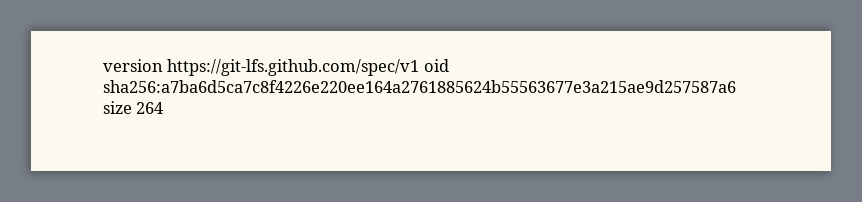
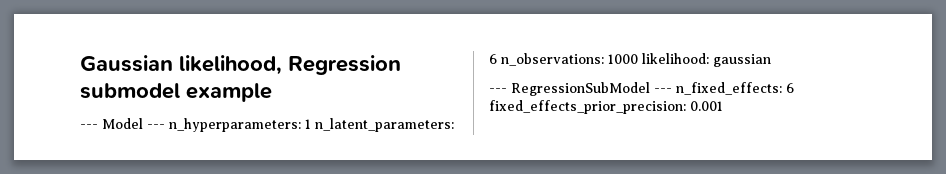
- version https://git-lfs.github.com/spec/v1 oid sha256:a7ba6d5ca7c8f4226e220ee164a2761885624b55563677e3a215ae9d257587a6 size 264
+ Gaussian likelihood, Regression submodel example
+ --- Model --- n_hyperparameters: 1 n_latent_parameters: 6 n_observations: 1000 likelihood: gaussian
+ --- RegressionSubModel --- n_fixed_effects: 6 fixed_effects_prior_precision: 0.001

